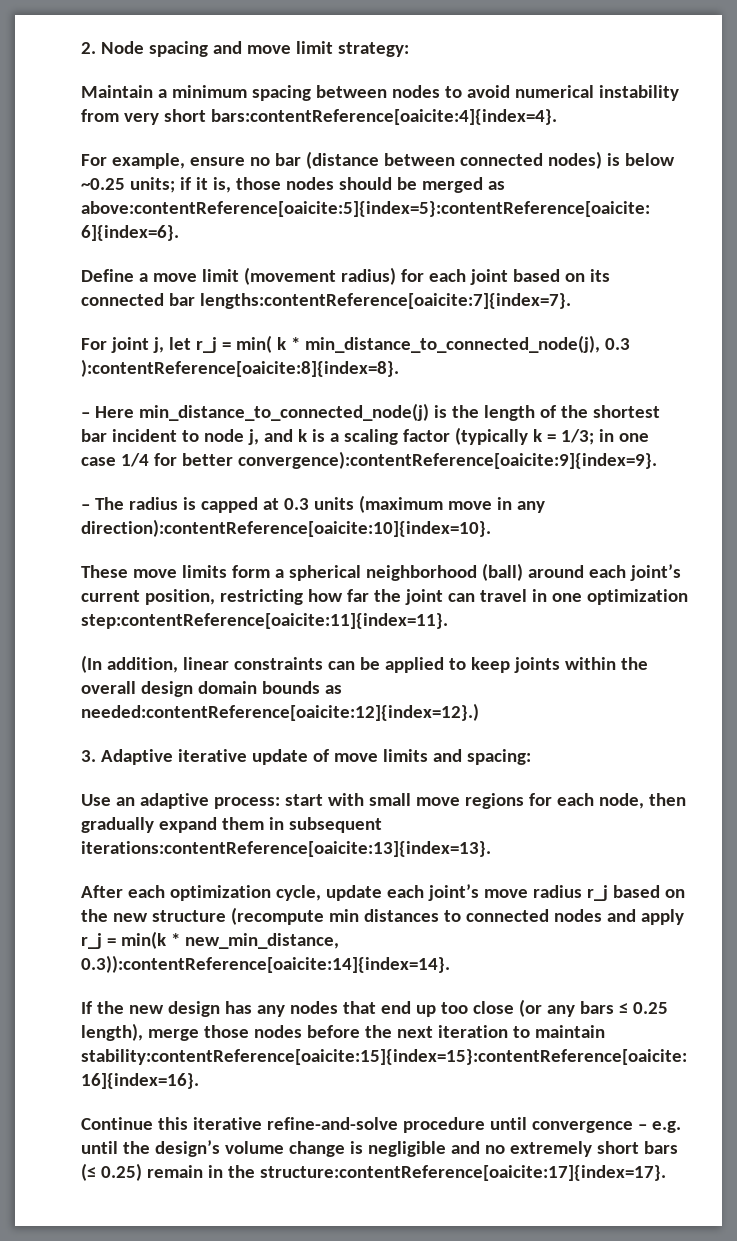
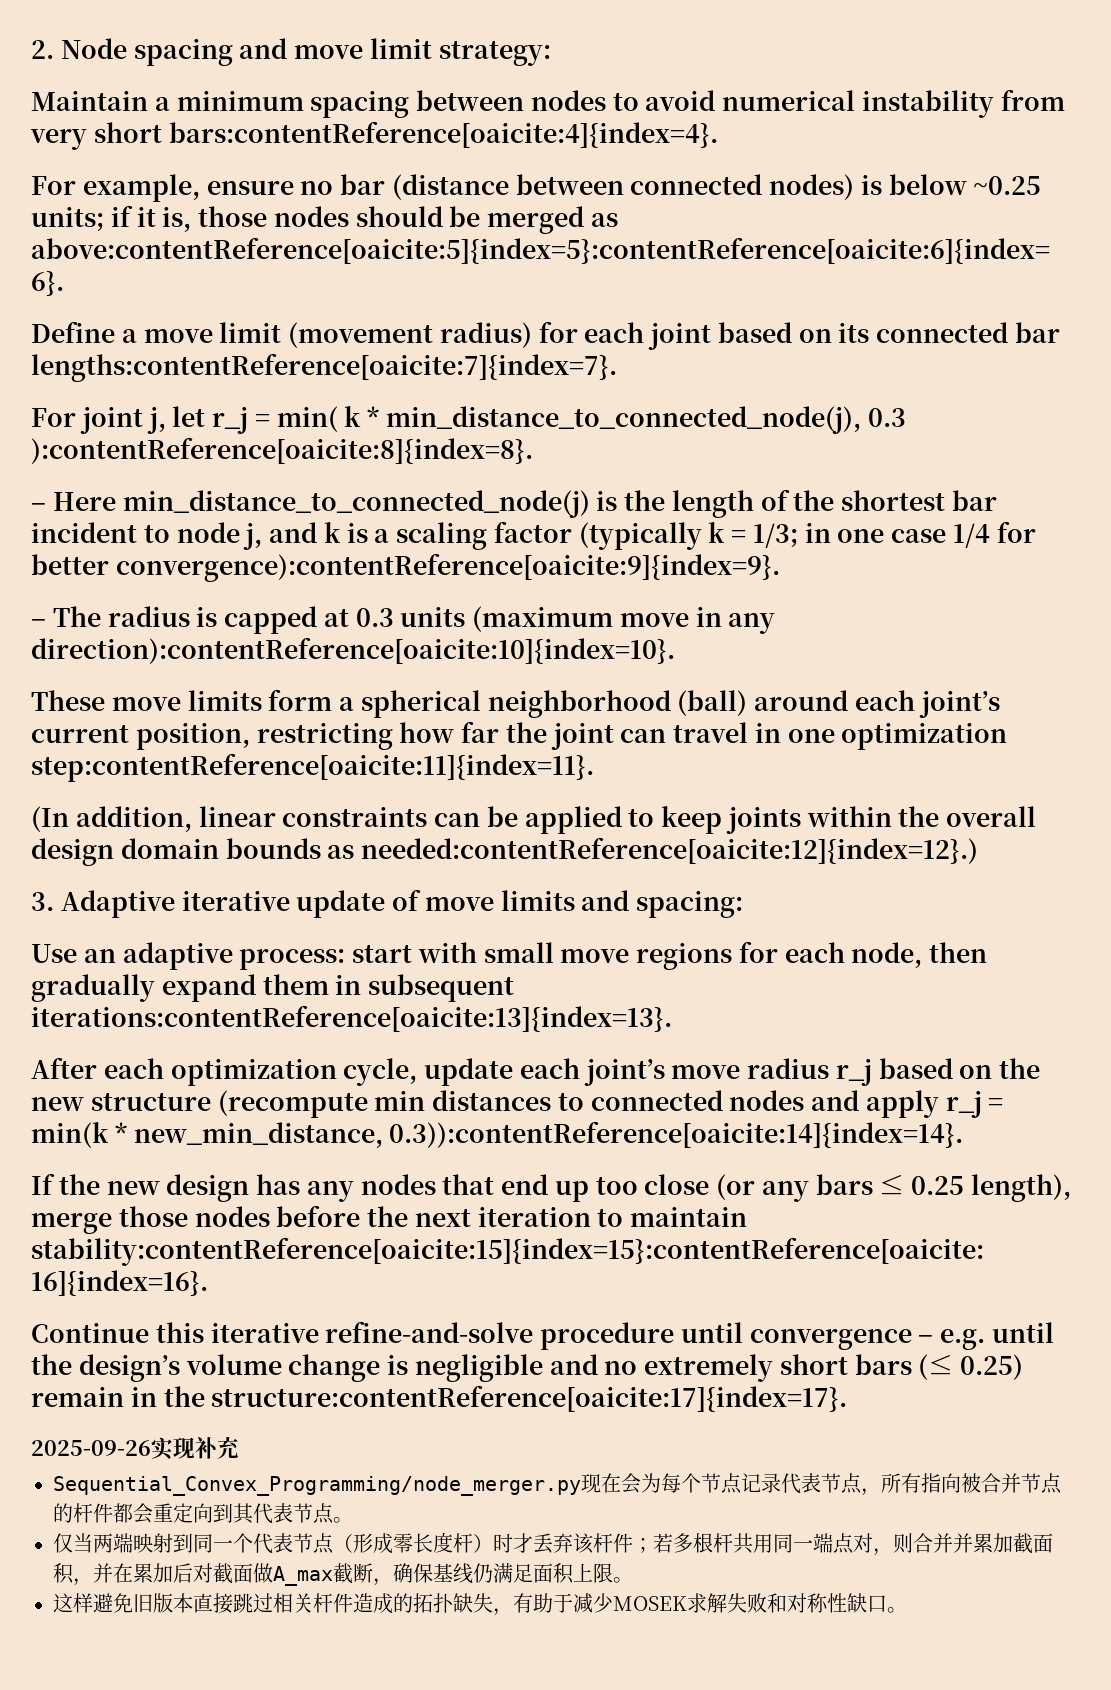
+ 2025-09-26实现补充
+ Sequential_Convex_Programming/node_merger.py现在会为每个节点记录代表节点，所有指向被合并节点的杆件都会重定向到其代表节点。
+ 仅当两端映射到同一个代表节点（形成零长度杆）时才丢弃该杆件；若多根杆共用同一端点对，则合并并累加截面积，并在累加后对截面做A_max截断，确保基线仍满足面积上限。
+ 这样避免旧版本直接跳过相关杆件造成的拓扑缺失，有助于减少MOSEK求解失败和对称性缺口。

